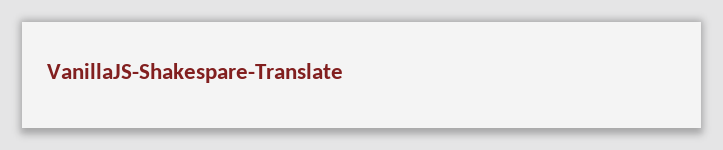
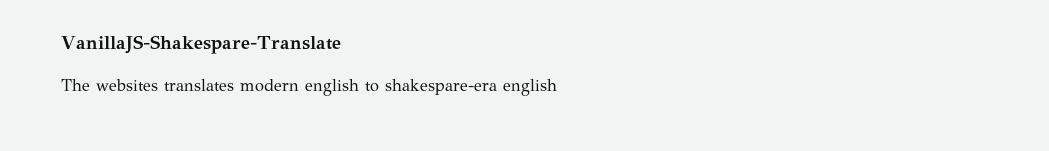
+ The websites translates modern english to shakespare-era english

